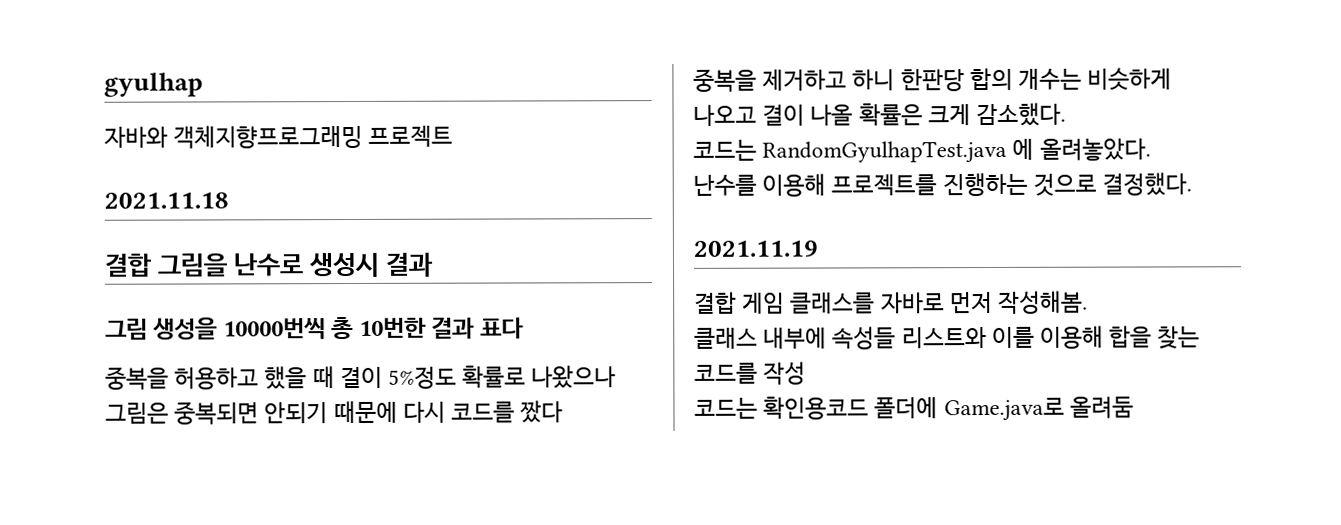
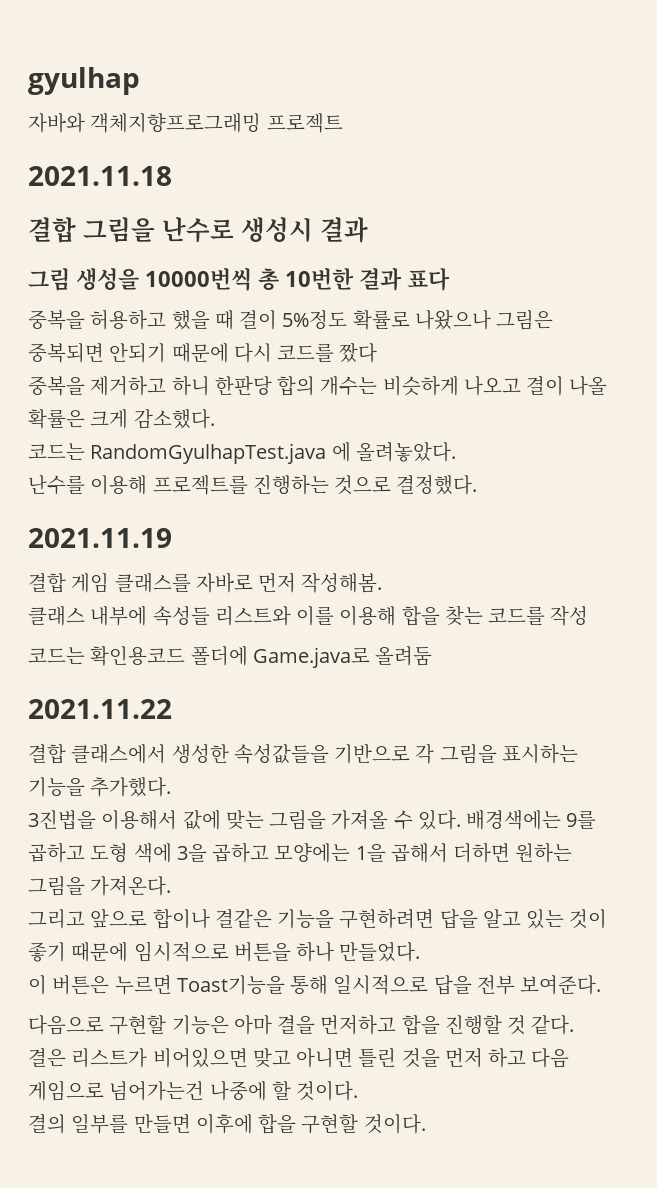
+ 2021.11.22
+ 결합 클래스에서 생성한 속성값들을 기반으로 각 그림을 표시하는 기능을 추가했다.
+ 3진법을 이용해서 값에 맞는 그림을 가져올 수 있다. 배경색에는 9를 곱하고 도형 색에 3을 곱하고 모양에는 1을 곱해서 더하면 원하는 그림을 가져온다.
+ 그리고 앞으로 합이나 결같은 기능을 구현하려면 답을 알고 있는 것이 좋기 때문에 임시적으로 버튼을 하나 만들었다.
+ 이 버튼은 누르면 Toast기능을 통해 일시적으로 답을 전부 보여준다.
+ 다음으로 구현할 기능은 아마 결을 먼저하고 합을 진행할 것 같다.
+ 결은 리스트가 비어있으면 맞고 아니면 틀린 것을 먼저 하고 다음 게임으로 넘어가는건 나중에 할 것이다.
+ 결의 일부를 만들면 이후에 합을 구현할 것이다.

